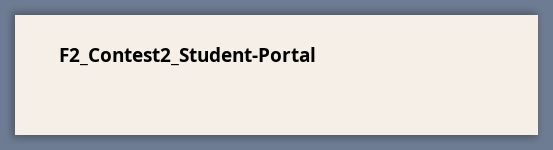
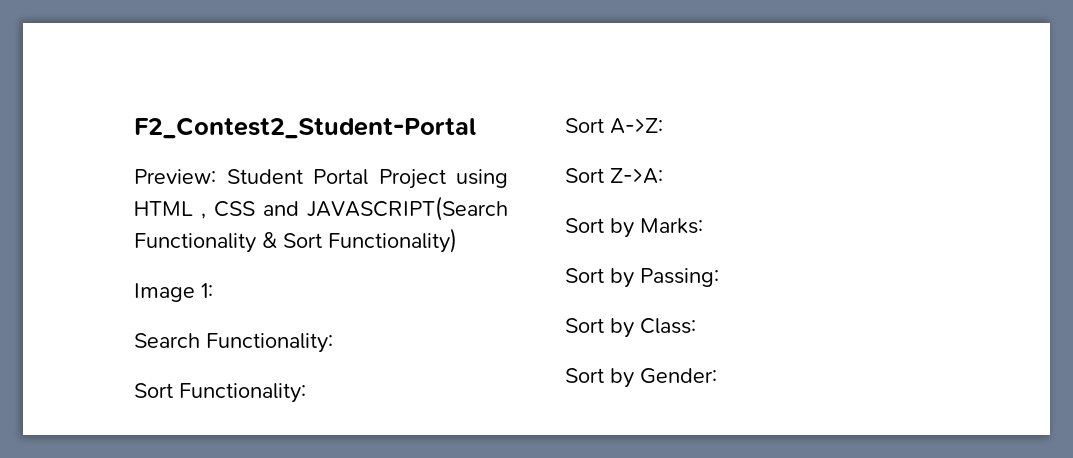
+ Preview: Student Portal Project using HTML , CSS and JAVASCRIPT(Search Functionality & Sort Functionality)
+ Image 1:
+ Search Functionality:
+ Sort Functionality:
+ Sort A->Z:
+ Sort Z->A:
+ Sort by Marks:
+ Sort by Passing:
+ Sort by Class:
+ Sort by Gender:

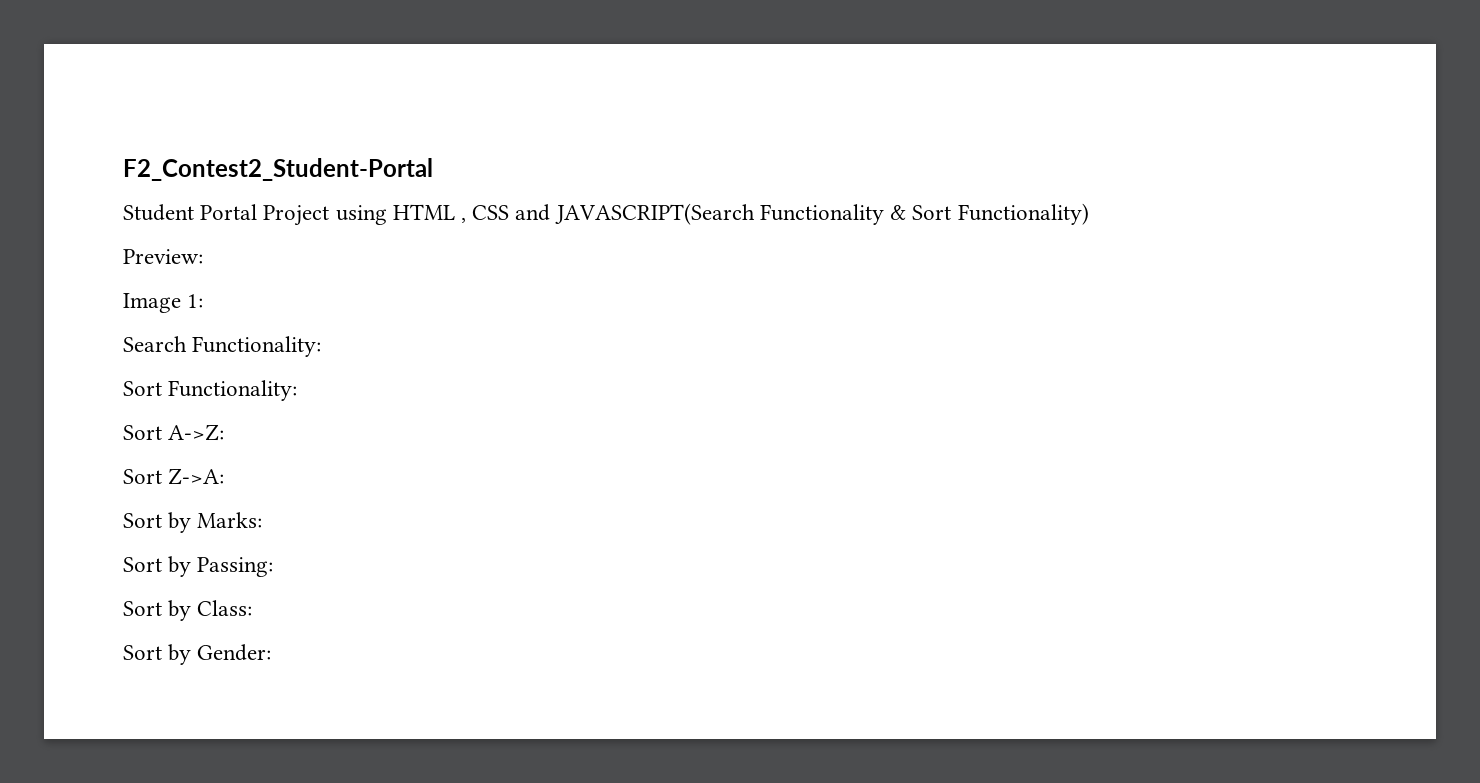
- Preview: Student Portal Project using HTML , CSS and JAVASCRIPT(Search Functionality & Sort Functionality)
+ Student Portal Project using HTML , CSS and JAVASCRIPT(Search Functionality & Sort Functionality)
+ Preview:

